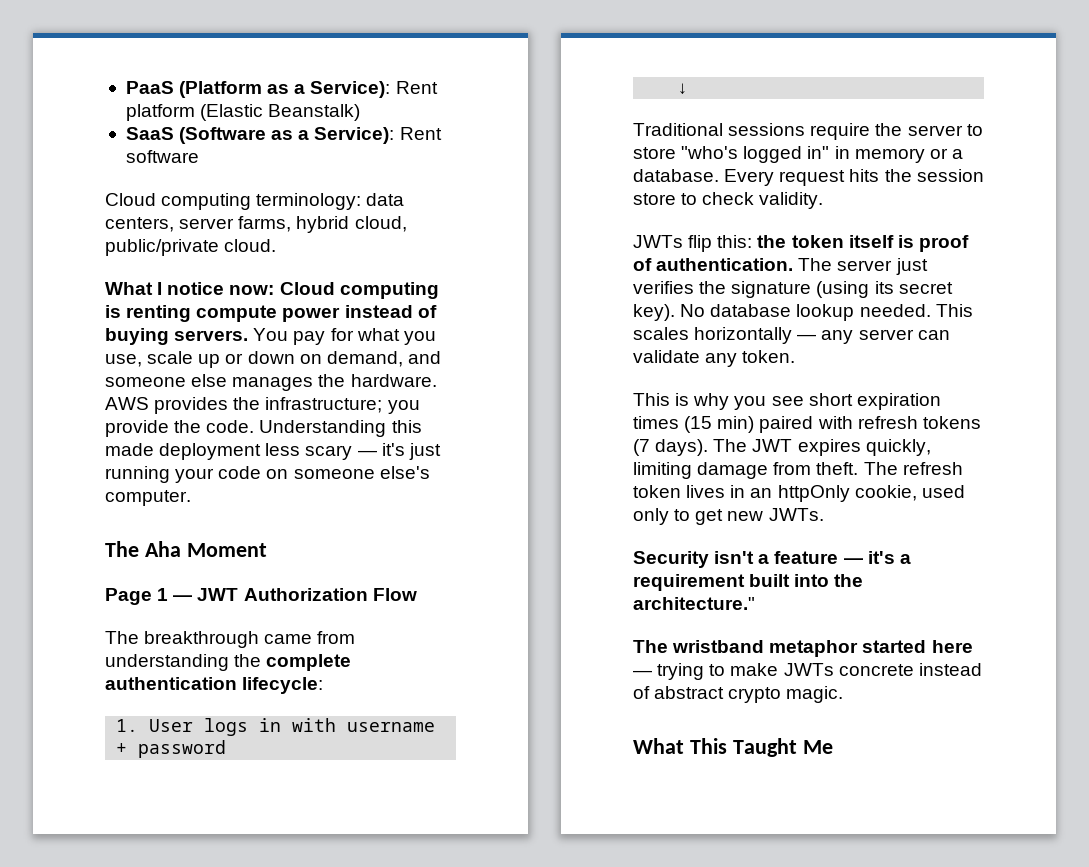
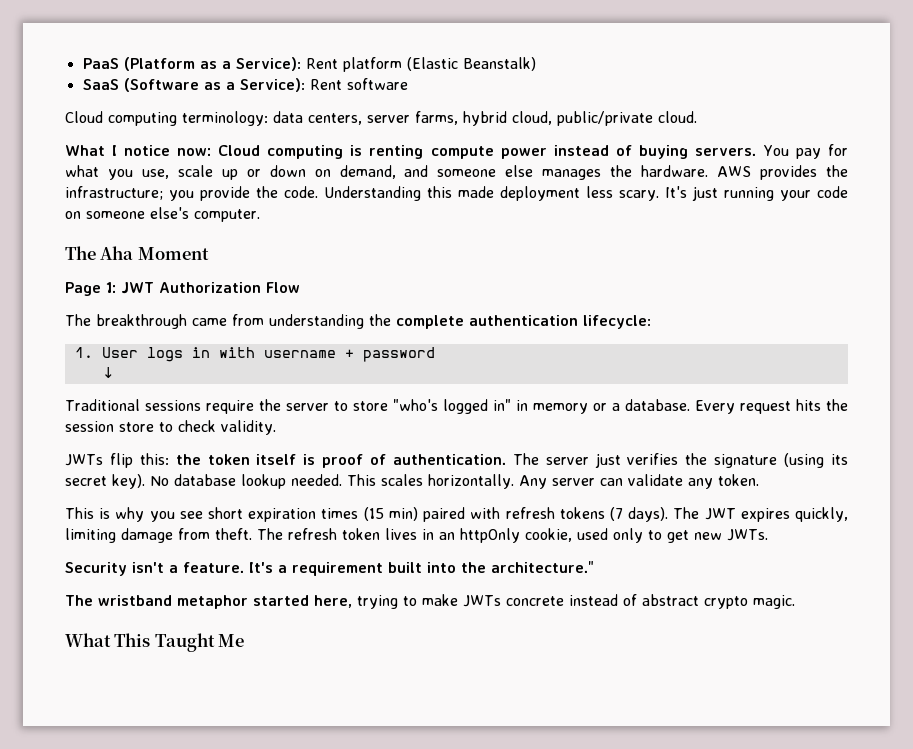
- Understanding this made deployment less scary — it's just running your code on someone else's computer.
+ Understanding this made deployment less scary. It's just running your code on someone else's computer.
- Page 1 — JWT Authorization Flow
+ Page 1: JWT Authorization Flow
- This scales horizontally — any server can validate any token.
+ This scales horizontally. Any server can validate any token.
- Security isn't a feature — it's a requirement built into the architecture."
+ Security isn't a feature. It's a requirement built into the architecture."
- The wristband metaphor started here — trying to make JWTs concrete instead of abstract crypto magic.
+ The wristband metaphor started here, trying to make JWTs concrete instead of abstract crypto magic.

